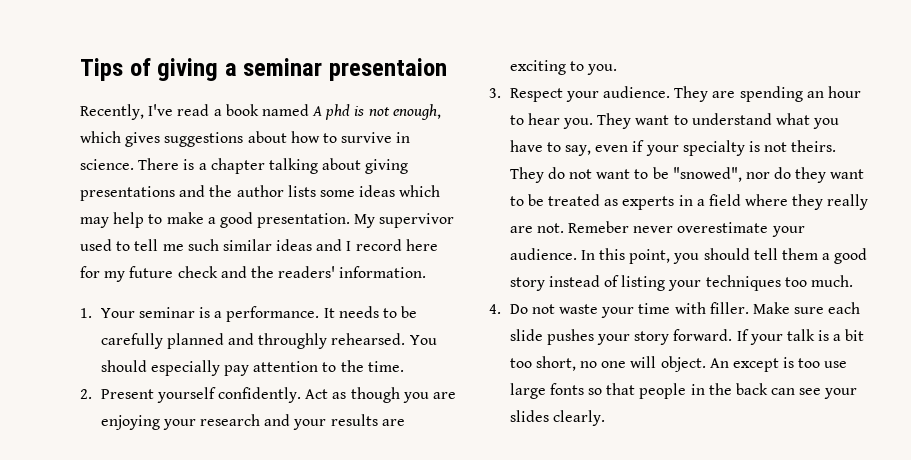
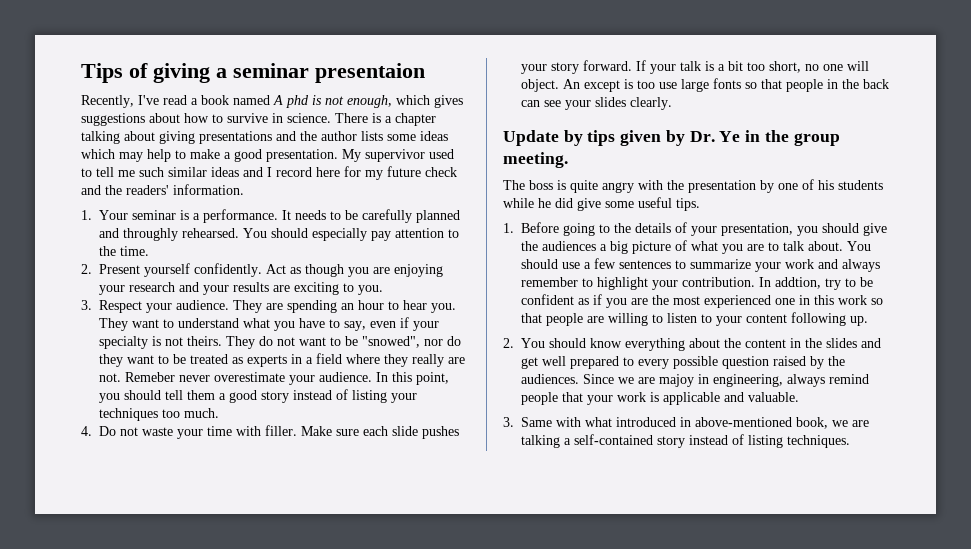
+ Update by tips given by Dr. Ye in the group meeting.
+ The boss is quite angry with the presentation by one of his students while he did give some useful tips.
+ 1. Before going to the details of your presentation, you should give the audiences a big picture of what you are to talk about. You should use a few sentences to summarize your work and always remember to highlight your contribution. In addtion, try to be confident as if you are the most experienced one in this work so that people are willing to listen to your content following up.
+ 2. You should know everything about the content in the slides and get well prepared to every possible question raised by the audiences. Since we are majoy in engineering, always remind people that your work is applicable and valuable.
+ 3. Same with what introduced in above-mentioned book, we are talking a self-contained story instead of listing techniques.

